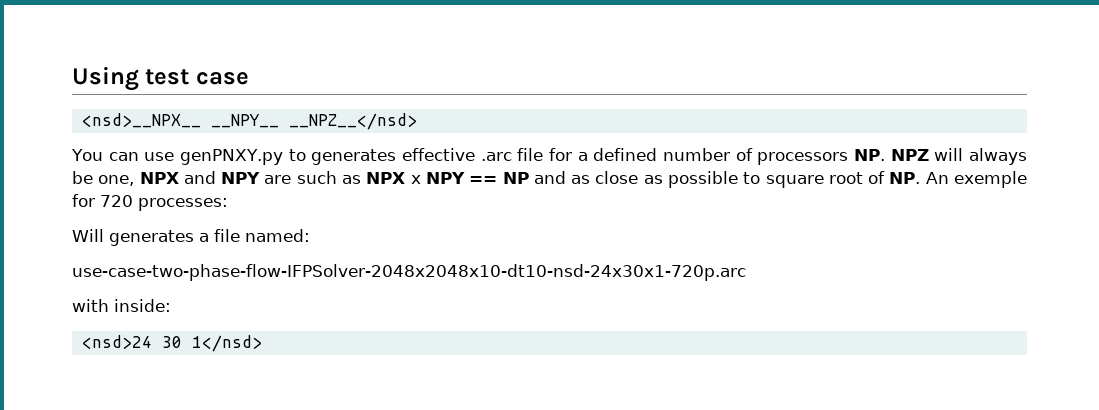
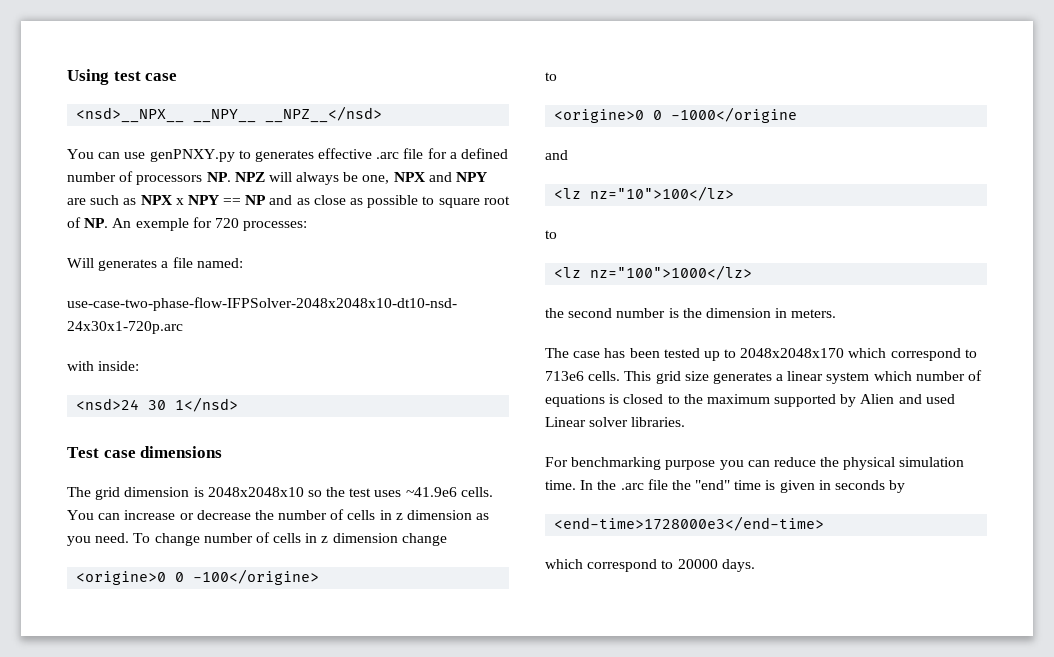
+ Test case dimensions
+ The grid dimension is 2048x2048x10 so the test uses ~41.9e6 cells. You can increase or decrease the number of cells in z dimension as you need. To change number of cells in z dimension change
+ <origine>0 0 -100</origine>
+ to
+ <origine>0 0 -1000</origine
+ and
+ <lz nz="10">100</lz>
+ to
+ <lz nz="100">1000</lz>
+ the second number is the dimension in meters.
+ The case has been tested up to 2048x2048x170 which correspond to 713e6 cells. This grid size generates a linear system which number of equations is closed to the maximum supported by Alien and used Linear solver libraries.
+ For benchmarking purpose you can reduce the physical simulation time. In the .arc file the "end" time is given in seconds by
+ <end-time>1728000e3</end-time>
+ which correspond to 20000 days.

